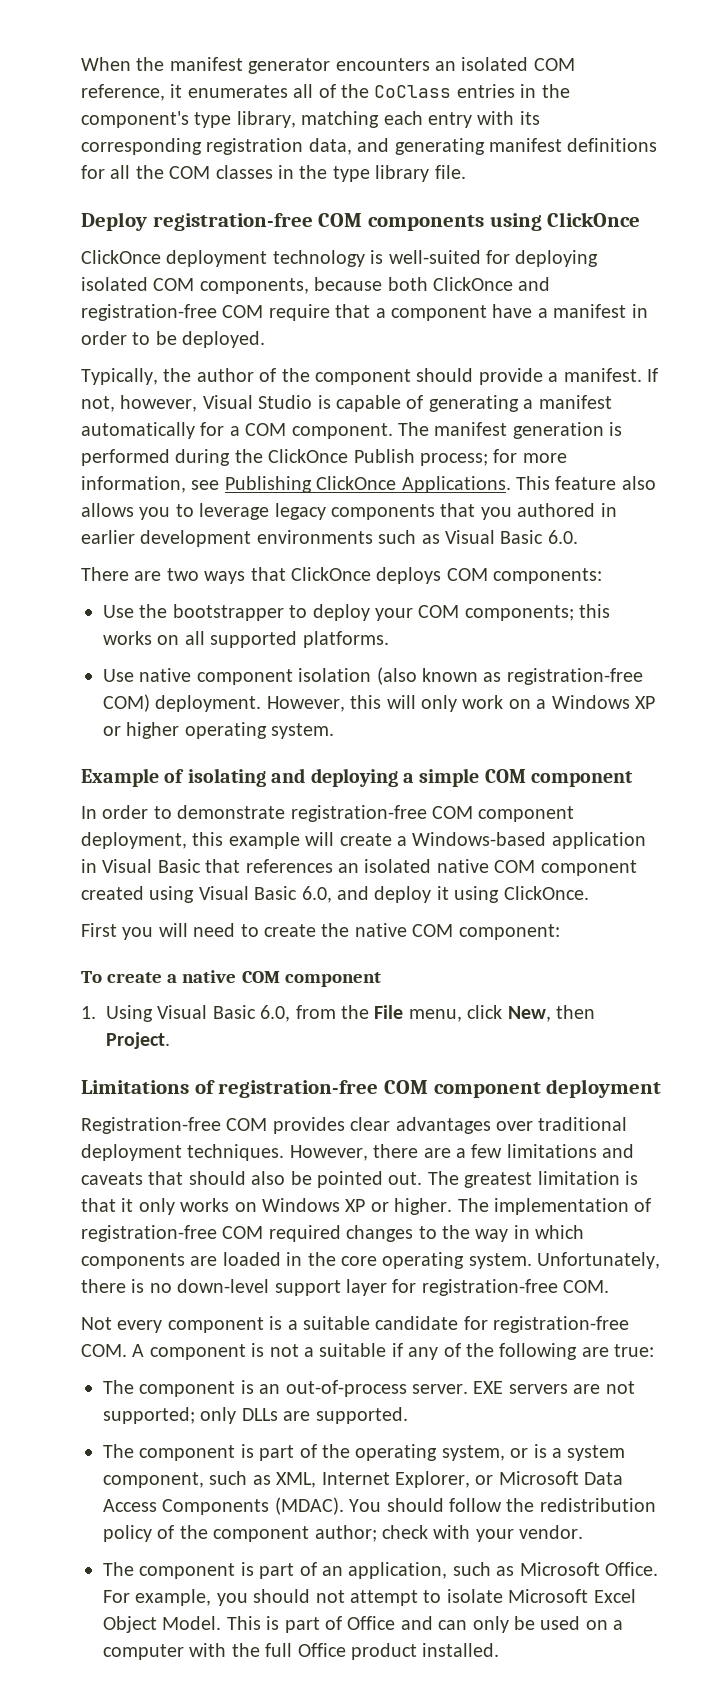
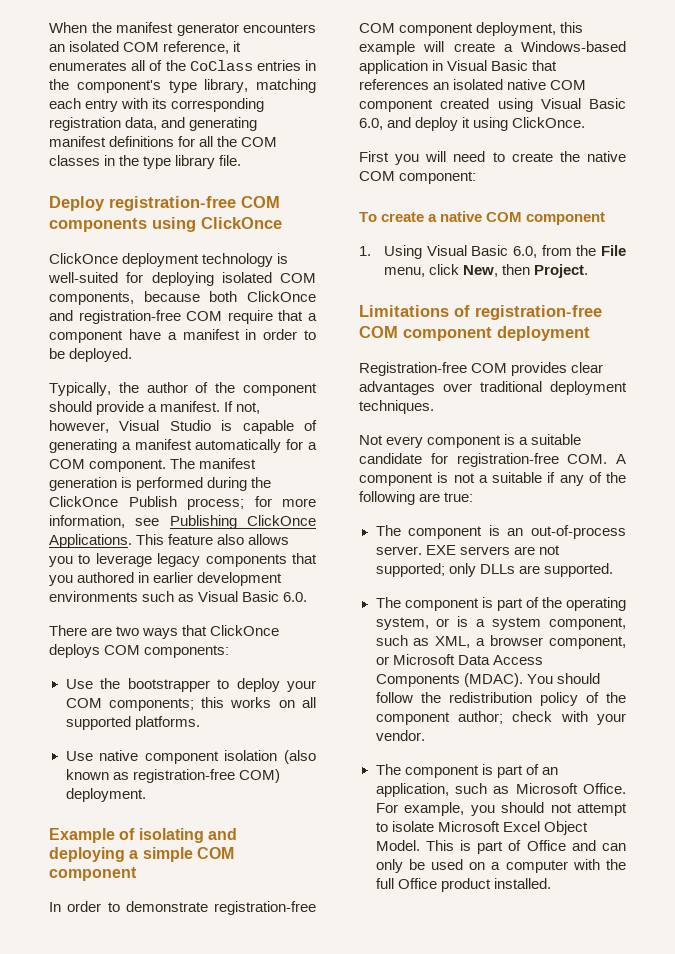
- However, this will only work on a Windows XP or higher operating system.
- However, there are a few limitations and caveats that should also be pointed out. The greatest limitation is that it only works on Windows XP or higher. The implementation of registration-free COM required changes to the way in which components are loaded in the core operating system. Unfortunately, there is no down-level support layer for registration-free COM.
- The component is part of the operating system, or is a system component, such as XML, Internet Explorer, or Microsoft Data Access Components (MDAC).
+ The component is part of the operating system, or is a system component, such as XML, a browser component, or Microsoft Data Access Components (MDAC).

